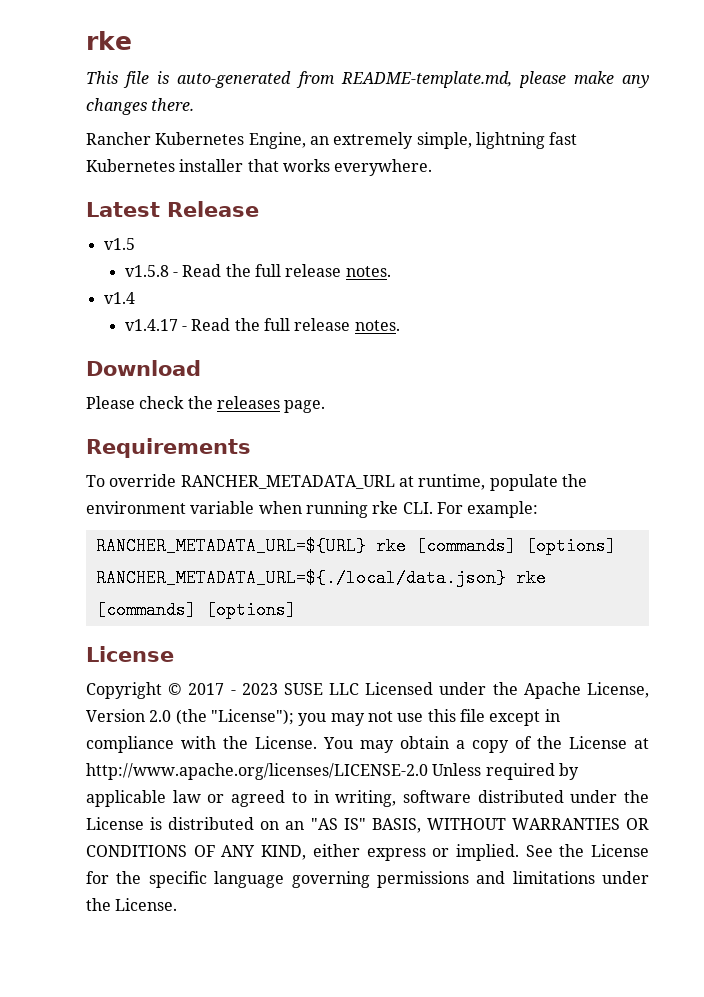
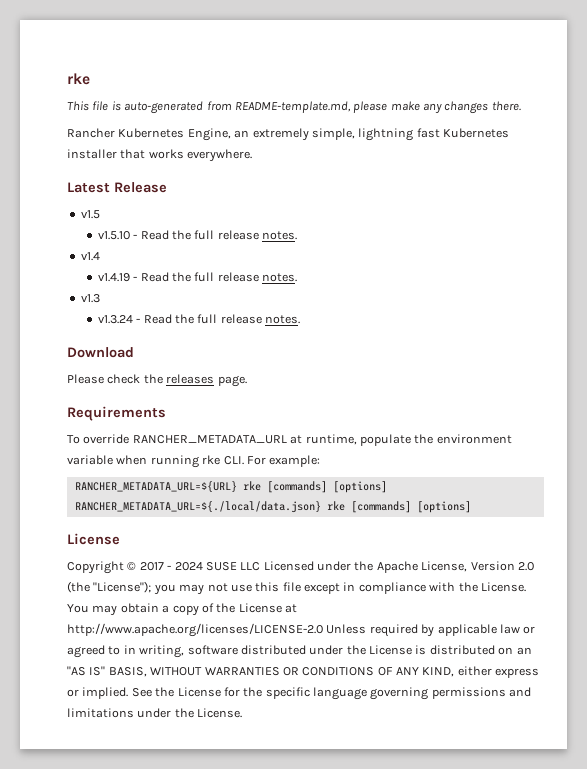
- v1.5.8 - Read the full release notes.
+ v1.5.10 - Read the full release notes.
- v1.4.17 - Read the full release notes.
+ v1.4.19 - Read the full release notes.
+ v1.3
+ v1.3.24 - Read the full release notes.
- Copyright © 2017 - 2023 SUSE LLC Licensed under the Apache License, Version 2.0 (the "License"); you may not use this file except in compliance with the License.
+ Copyright © 2017 - 2024 SUSE LLC Licensed under the Apache License, Version 2.0 (the "License"); you may not use this file except in compliance with the License.

